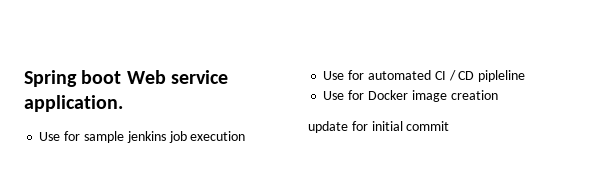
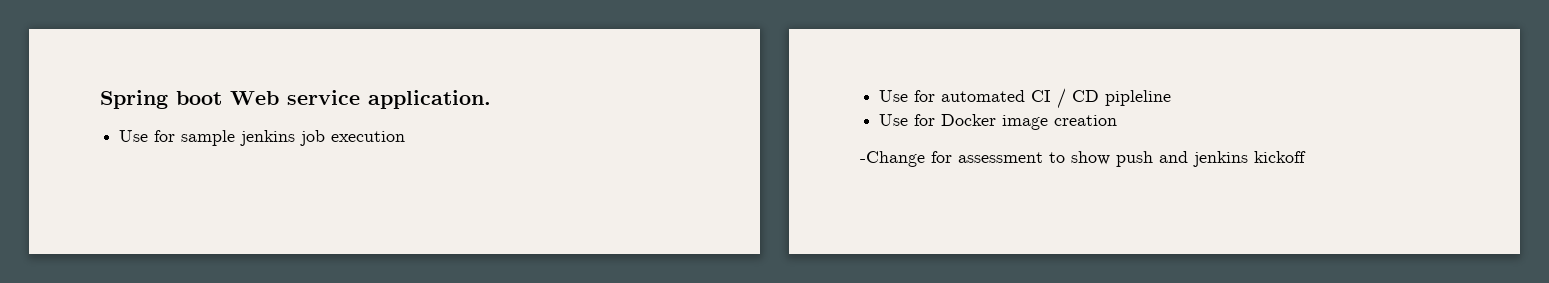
- update for initial commit
+ -Change for assessment to show push and jenkins kickoff

